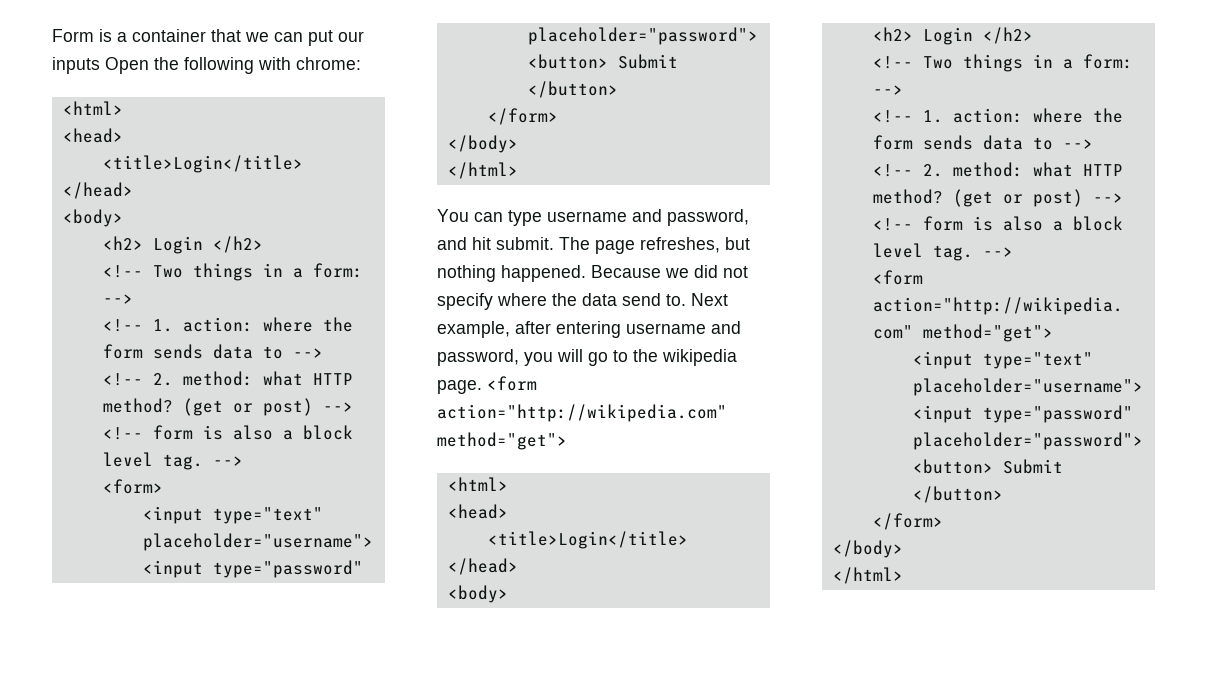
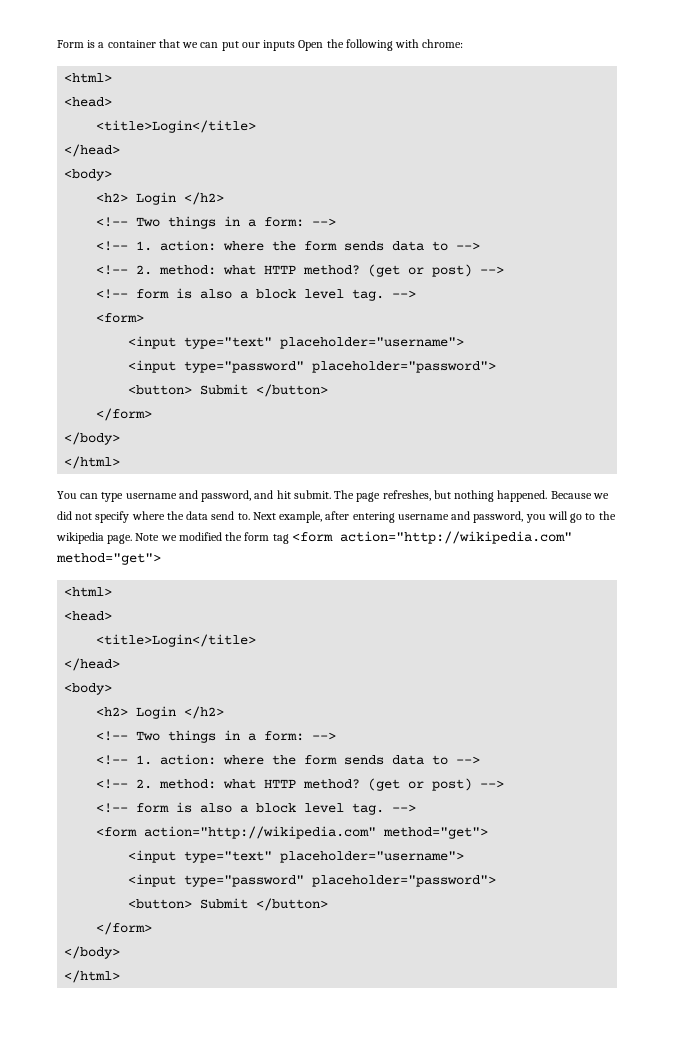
- Next example, after entering username and password, you will go to the wikipedia page. <form action="http://wikipedia.com" method="get">
+ Next example, after entering username and password, you will go to the wikipedia page. Note we modified the form tag <form action="http://wikipedia.com" method="get">

